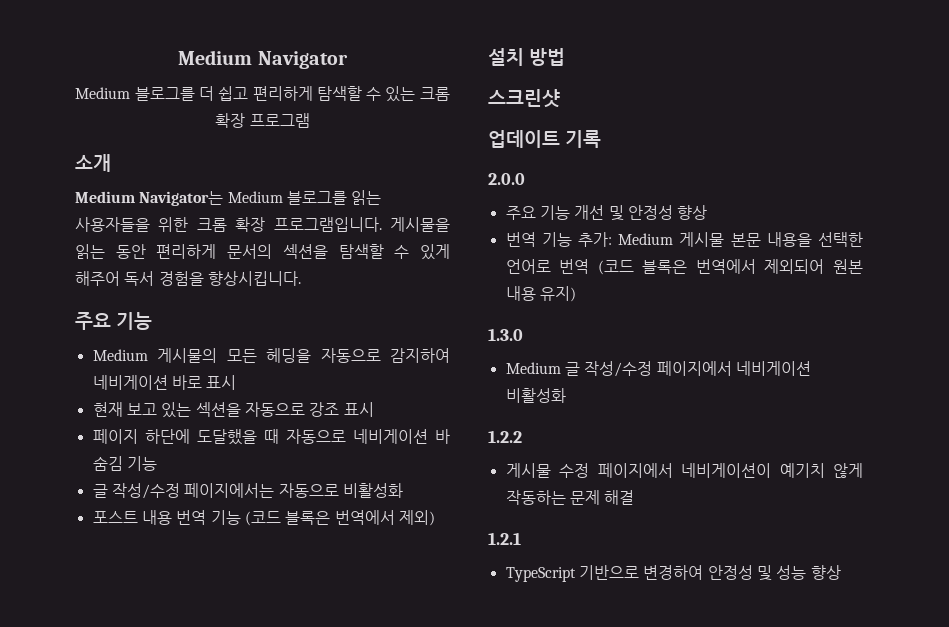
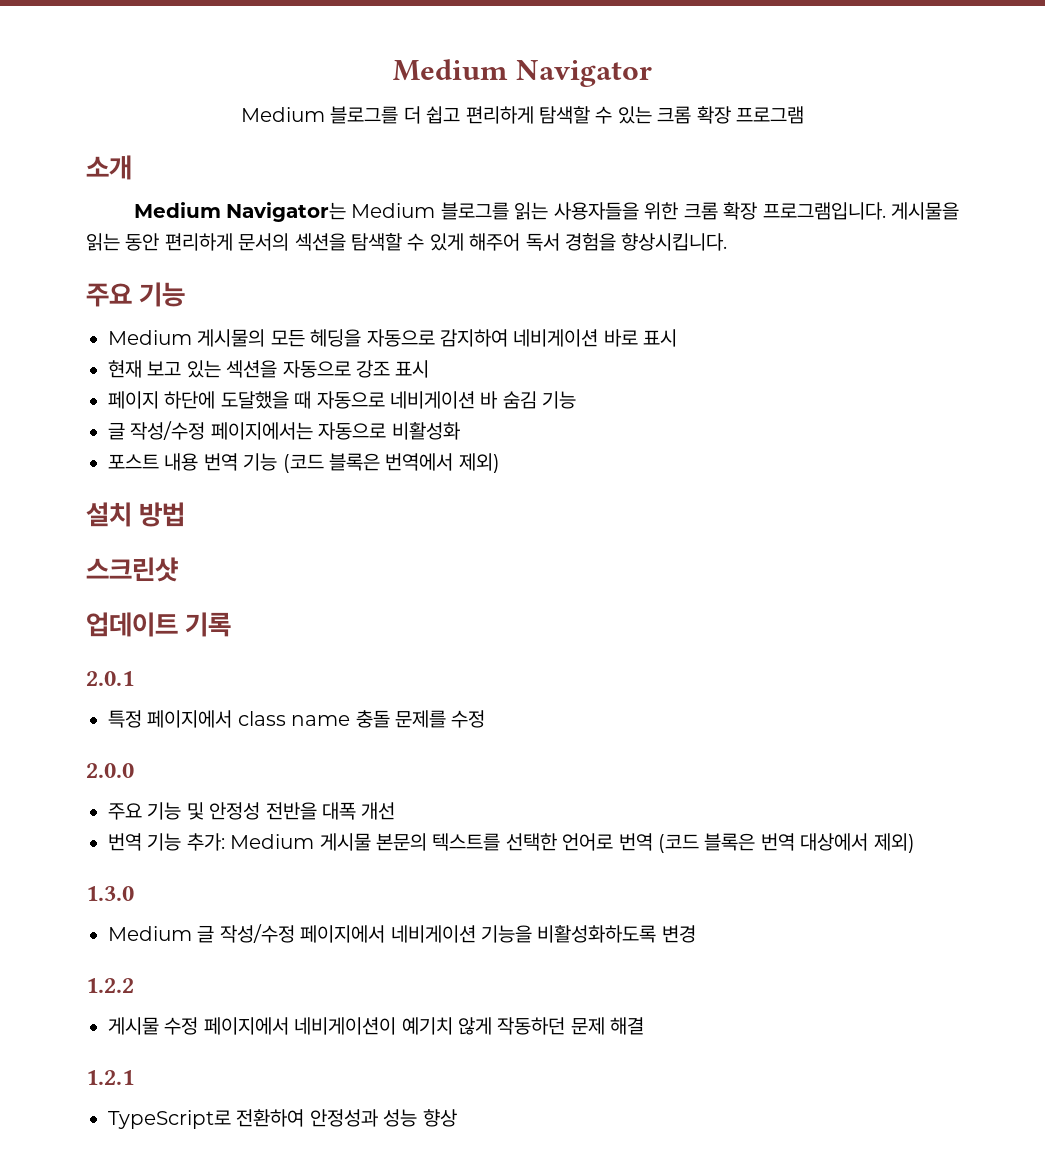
+ 2.0.1
+ 특정 페이지에서 class name 충돌 문제를 수정
- 주요 기능 개선 및 안정성 향상
+ 주요 기능 및 안정성 전반을 대폭 개선
- 번역 기능 추가: Medium 게시물 본문 내용을 선택한 언어로 번역 (코드 블록은 번역에서 제외되어 원본 내용 유지)
+ 번역 기능 추가: Medium 게시물 본문의 텍스트를 선택한 언어로 번역 (코드 블록은 번역 대상에서 제외)
- Medium 글 작성/수정 페이지에서 네비게이션 비활성화
+ Medium 글 작성/수정 페이지에서 네비게이션 기능을 비활성화하도록 변경
- 게시물 수정 페이지에서 네비게이션이 예기치 않게 작동하는 문제 해결
+ 게시물 수정 페이지에서 네비게이션이 예기치 않게 작동하던 문제 해결
- TypeScript 기반으로 변경하여 안정성 및 성능 향상
+ TypeScript로 전환하여 안정성과 성능 향상

